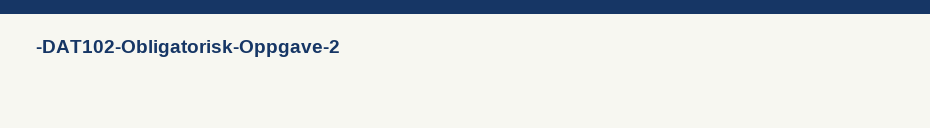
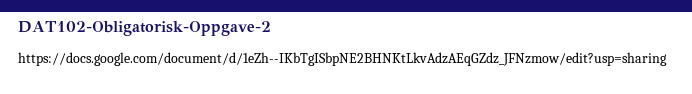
- -DAT102-Obligatorisk-Oppgave-2
+ DAT102-Obligatorisk-Oppgave-2
+ https://docs.google.com/document/d/1eZh--IKbTgISbpNE2BHNKtLkvAdzAEqGZdz_JFNzmow/edit?usp=sharing

